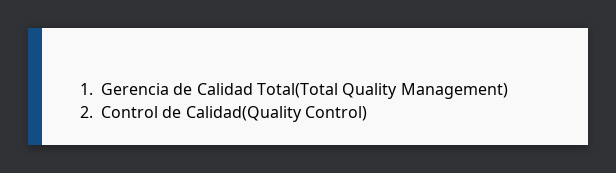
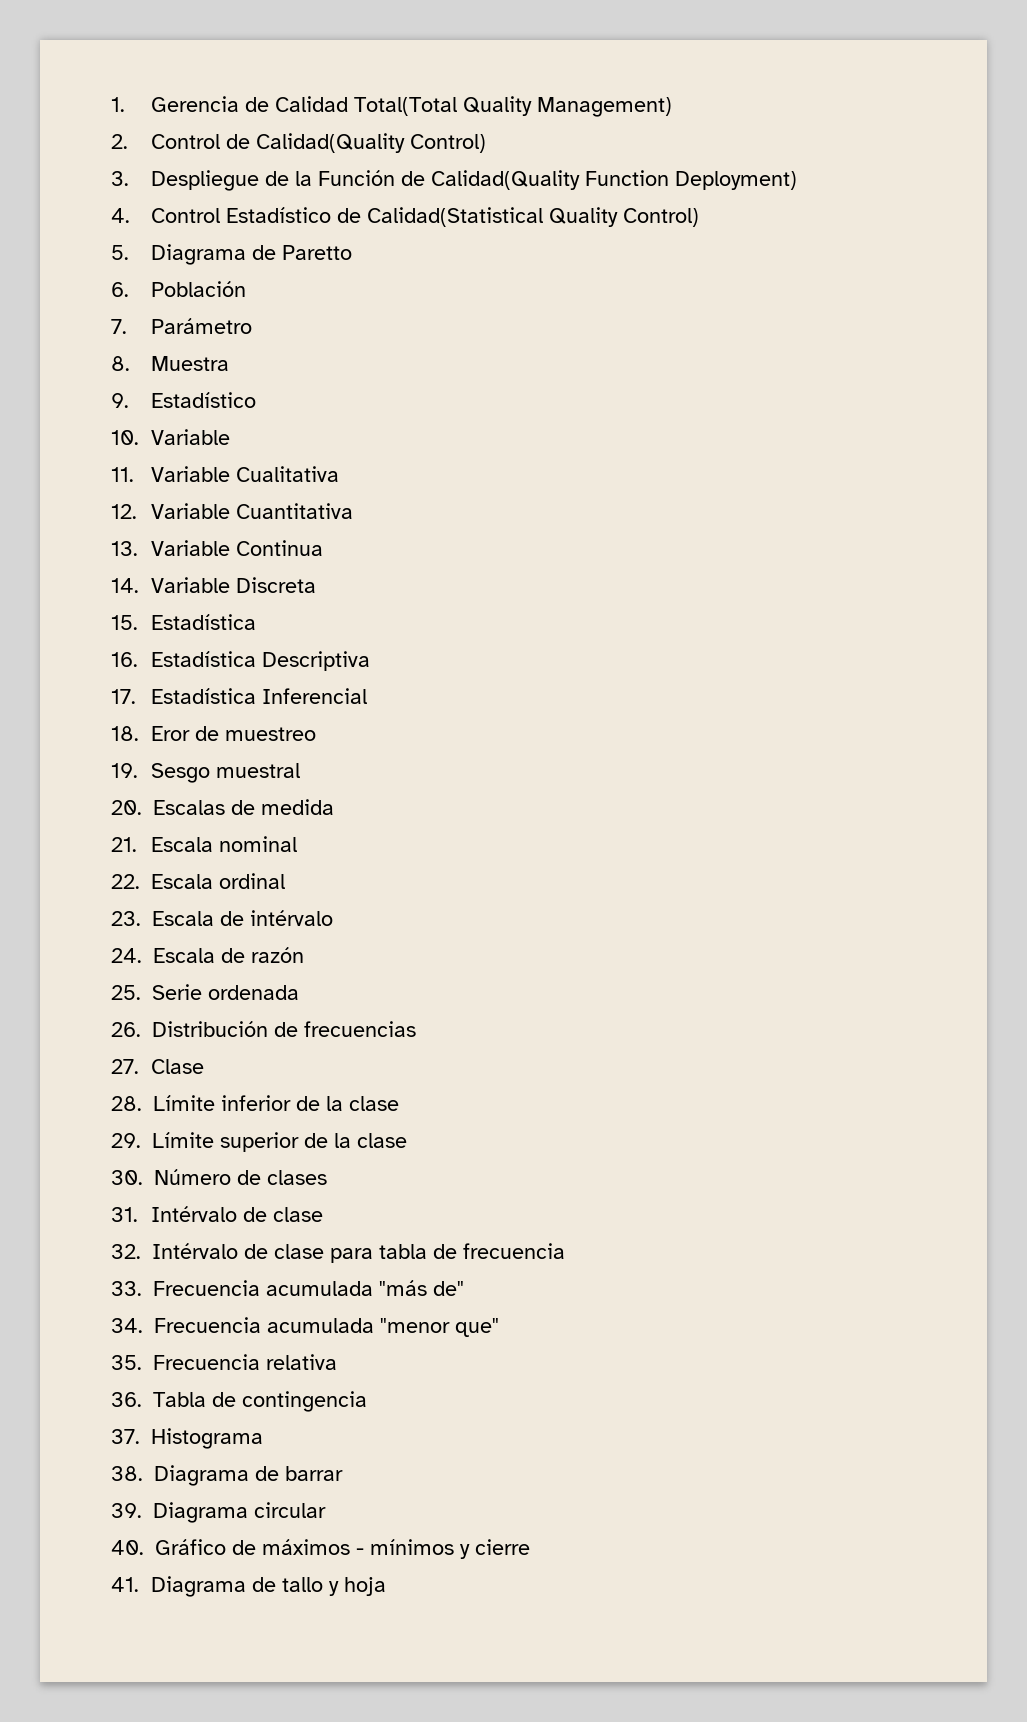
+ 3. Despliegue de la Función de Calidad(Quality Function Deployment)
+ 4. Control Estadístico de Calidad(Statistical Quality Control)
+ 5. Diagrama de Paretto
+ 6. Población
+ 7. Parámetro
+ 8. Muestra
+ 9. Estadístico
+ 10. Variable
+ 11. Variable Cualitativa
+ 12. Variable Cuantitativa
+ 13. Variable Continua
+ 14. Variable Discreta
+ 15. Estadística
+ 16. Estadística Descriptiva
+ 17. Estadística Inferencial
+ 18. Eror de muestreo
+ 19. Sesgo muestral
+ 20. Escalas de medida
+ 21. Escala nominal
+ 22. Escala ordinal
+ 23. Escala de intérvalo
+ 24. Escala de razón
+ 25. Serie ordenada
+ 26. Distribución de frecuencias
+ 27. Clase
+ 28. Límite inferior de la clase
+ 29. Límite superior de la clase
+ 30. Número de clases
+ 31. Intérvalo de clase
+ 32. Intérvalo de clase para tabla de frecuencia
+ 33. Frecuencia acumulada "más de"
+ 34. Frecuencia acumulada "menor que"
+ 35. Frecuencia relativa
+ 36. Tabla de contingencia
+ 37. Histograma
+ 38. Diagrama de barrar
+ 39. Diagrama circular
+ 40. Gráfico de máximos - mínimos y cierre
+ 41. Diagrama de tallo y hoja

